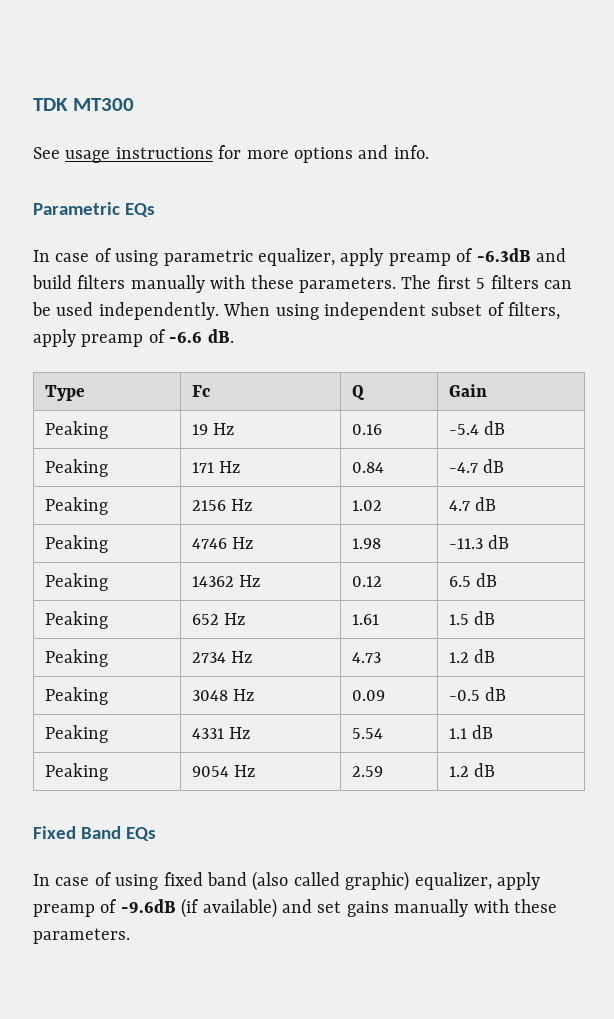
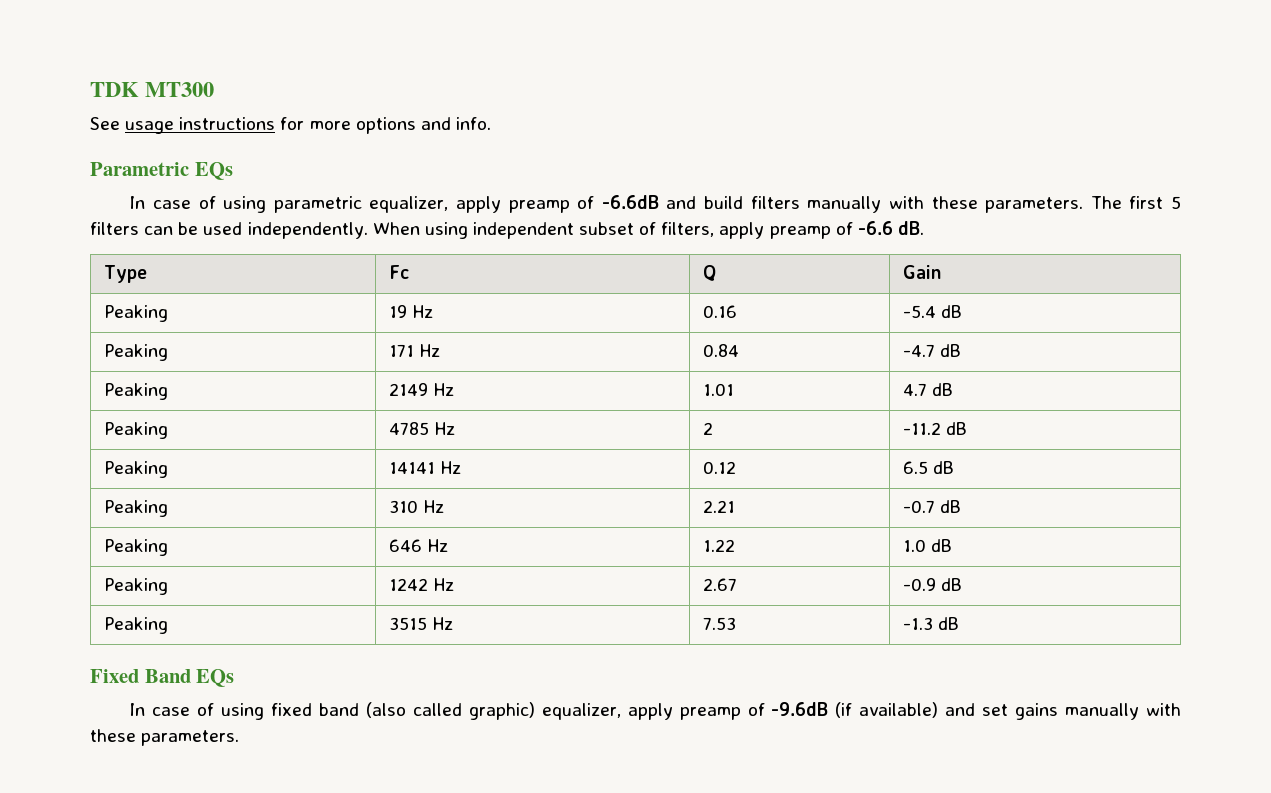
- In case of using parametric equalizer, apply preamp of -6.3dB and build filters manually with these parameters.
+ In case of using parametric equalizer, apply preamp of -6.6dB and build filters manually with these parameters.
- Peaking | 2156 Hz | 1.02 | 4.7 dB
+ Peaking | 2149 Hz | 1.01 | 4.7 dB
- Peaking | 4746 Hz | 1.98 | -11.3 dB
- Peaking | 14362 Hz | 0.12 | 6.5 dB
+ Peaking | 4785 Hz | 2 | -11.2 dB
+ Peaking | 14141 Hz | 0.12 | 6.5 dB
- Peaking | 652 Hz | 1.61 | 1.5 dB
- Peaking | 2734 Hz | 4.73 | 1.2 dB
- Peaking | 3048 Hz | 0.09 | -0.5 dB
- Peaking | 4331 Hz | 5.54 | 1.1 dB
- Peaking | 9054 Hz | 2.59 | 1.2 dB
+ Peaking | 310 Hz | 2.21 | -0.7 dB
+ Peaking | 646 Hz | 1.22 | 1.0 dB
+ Peaking | 1242 Hz | 2.67 | -0.9 dB
+ Peaking | 3515 Hz | 7.53 | -1.3 dB

